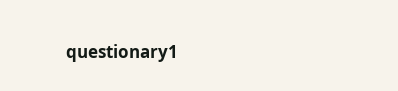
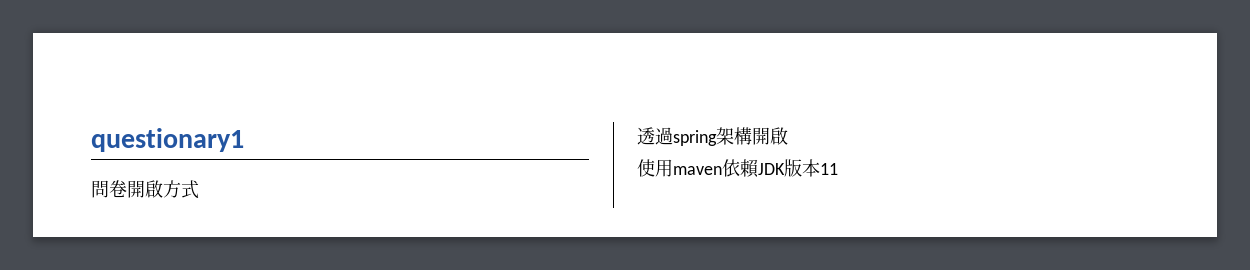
+ 問卷開啟方式
+ 透過spring架構開啟
+ 使用maven依賴JDK版本11

